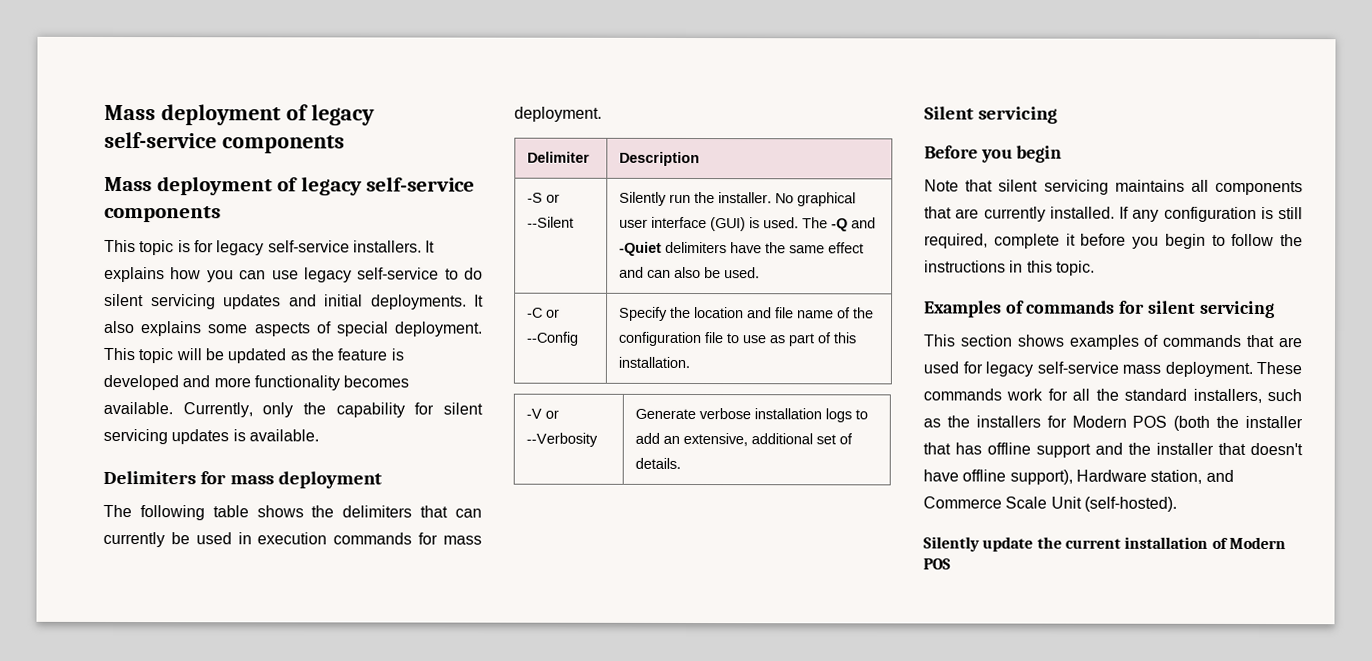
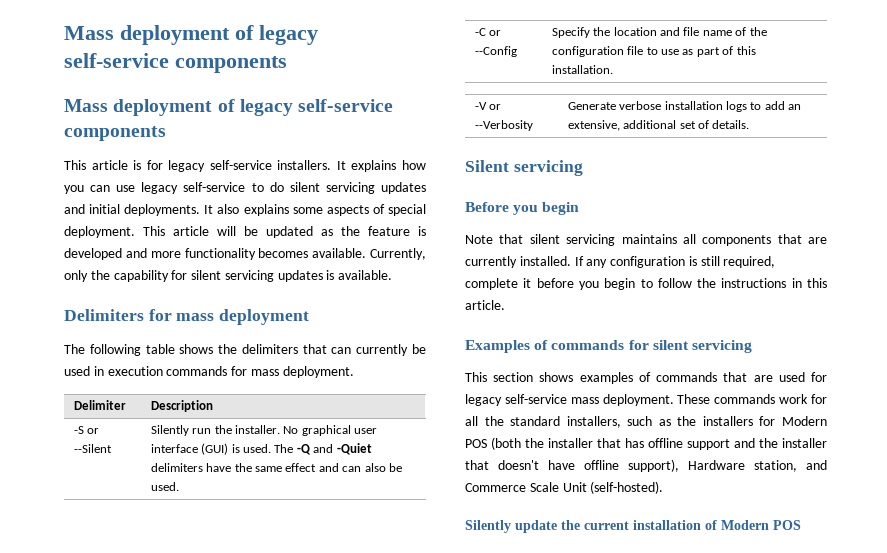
- This topic is for legacy self-service installers.
+ This article is for legacy self-service installers.
- This topic will be updated as the feature is developed and more functionality becomes available.
+ This article will be updated as the feature is developed and more functionality becomes available.
- If any configuration is still required, complete it before you begin to follow the instructions in this topic.
+ If any configuration is still required, complete it before you begin to follow the instructions in this article.

